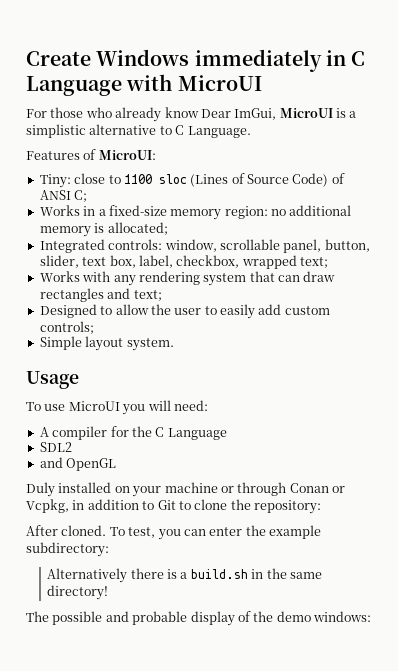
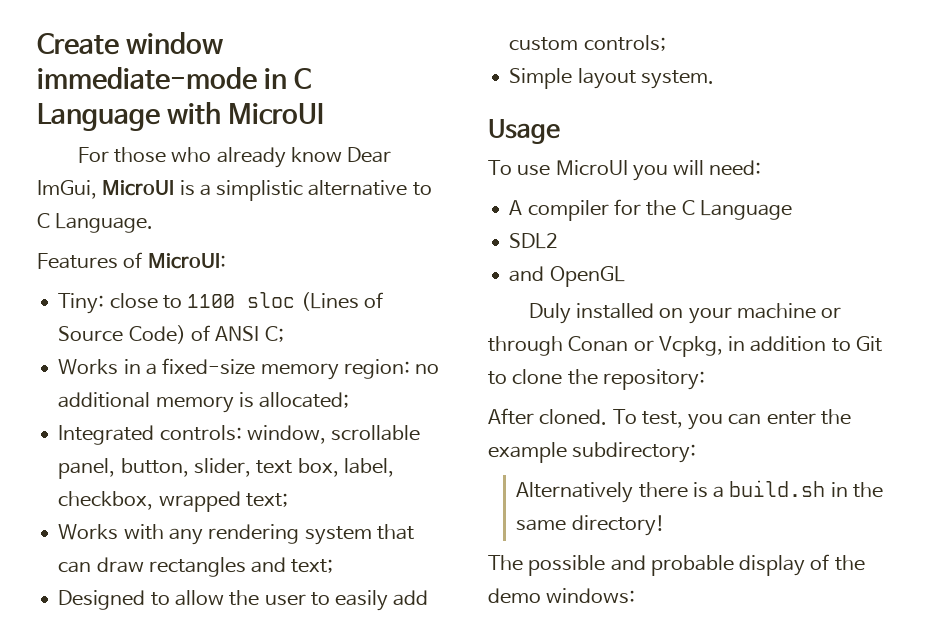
- Create Windows immediately in C Language with MicroUI
+ Create window immediate-mode in C Language with MicroUI

